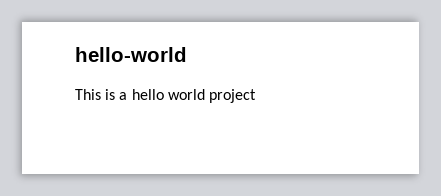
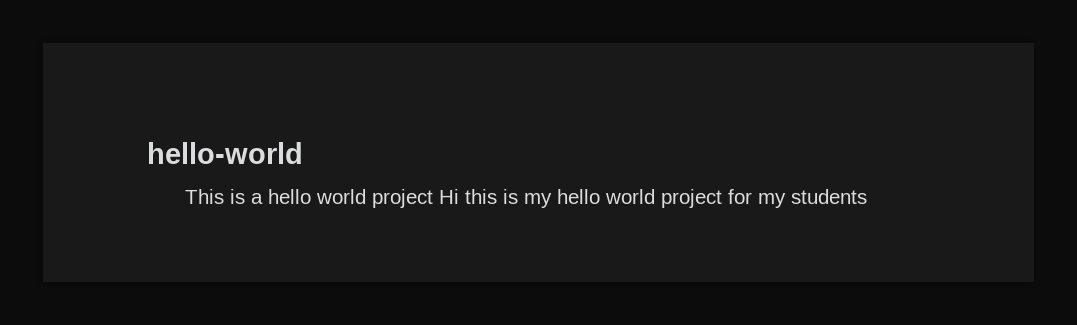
- This is a hello world project
+ This is a hello world project Hi this is my hello world project for my students

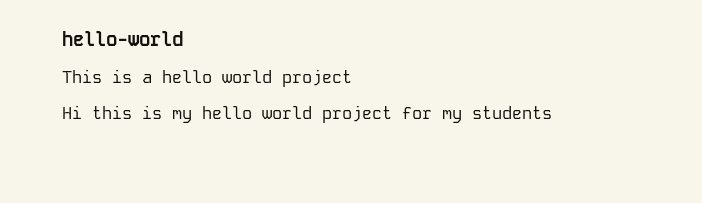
- This is a hello world project Hi this is my hello world project for my students
+ This is a hello world project
+ Hi this is my hello world project for my students

